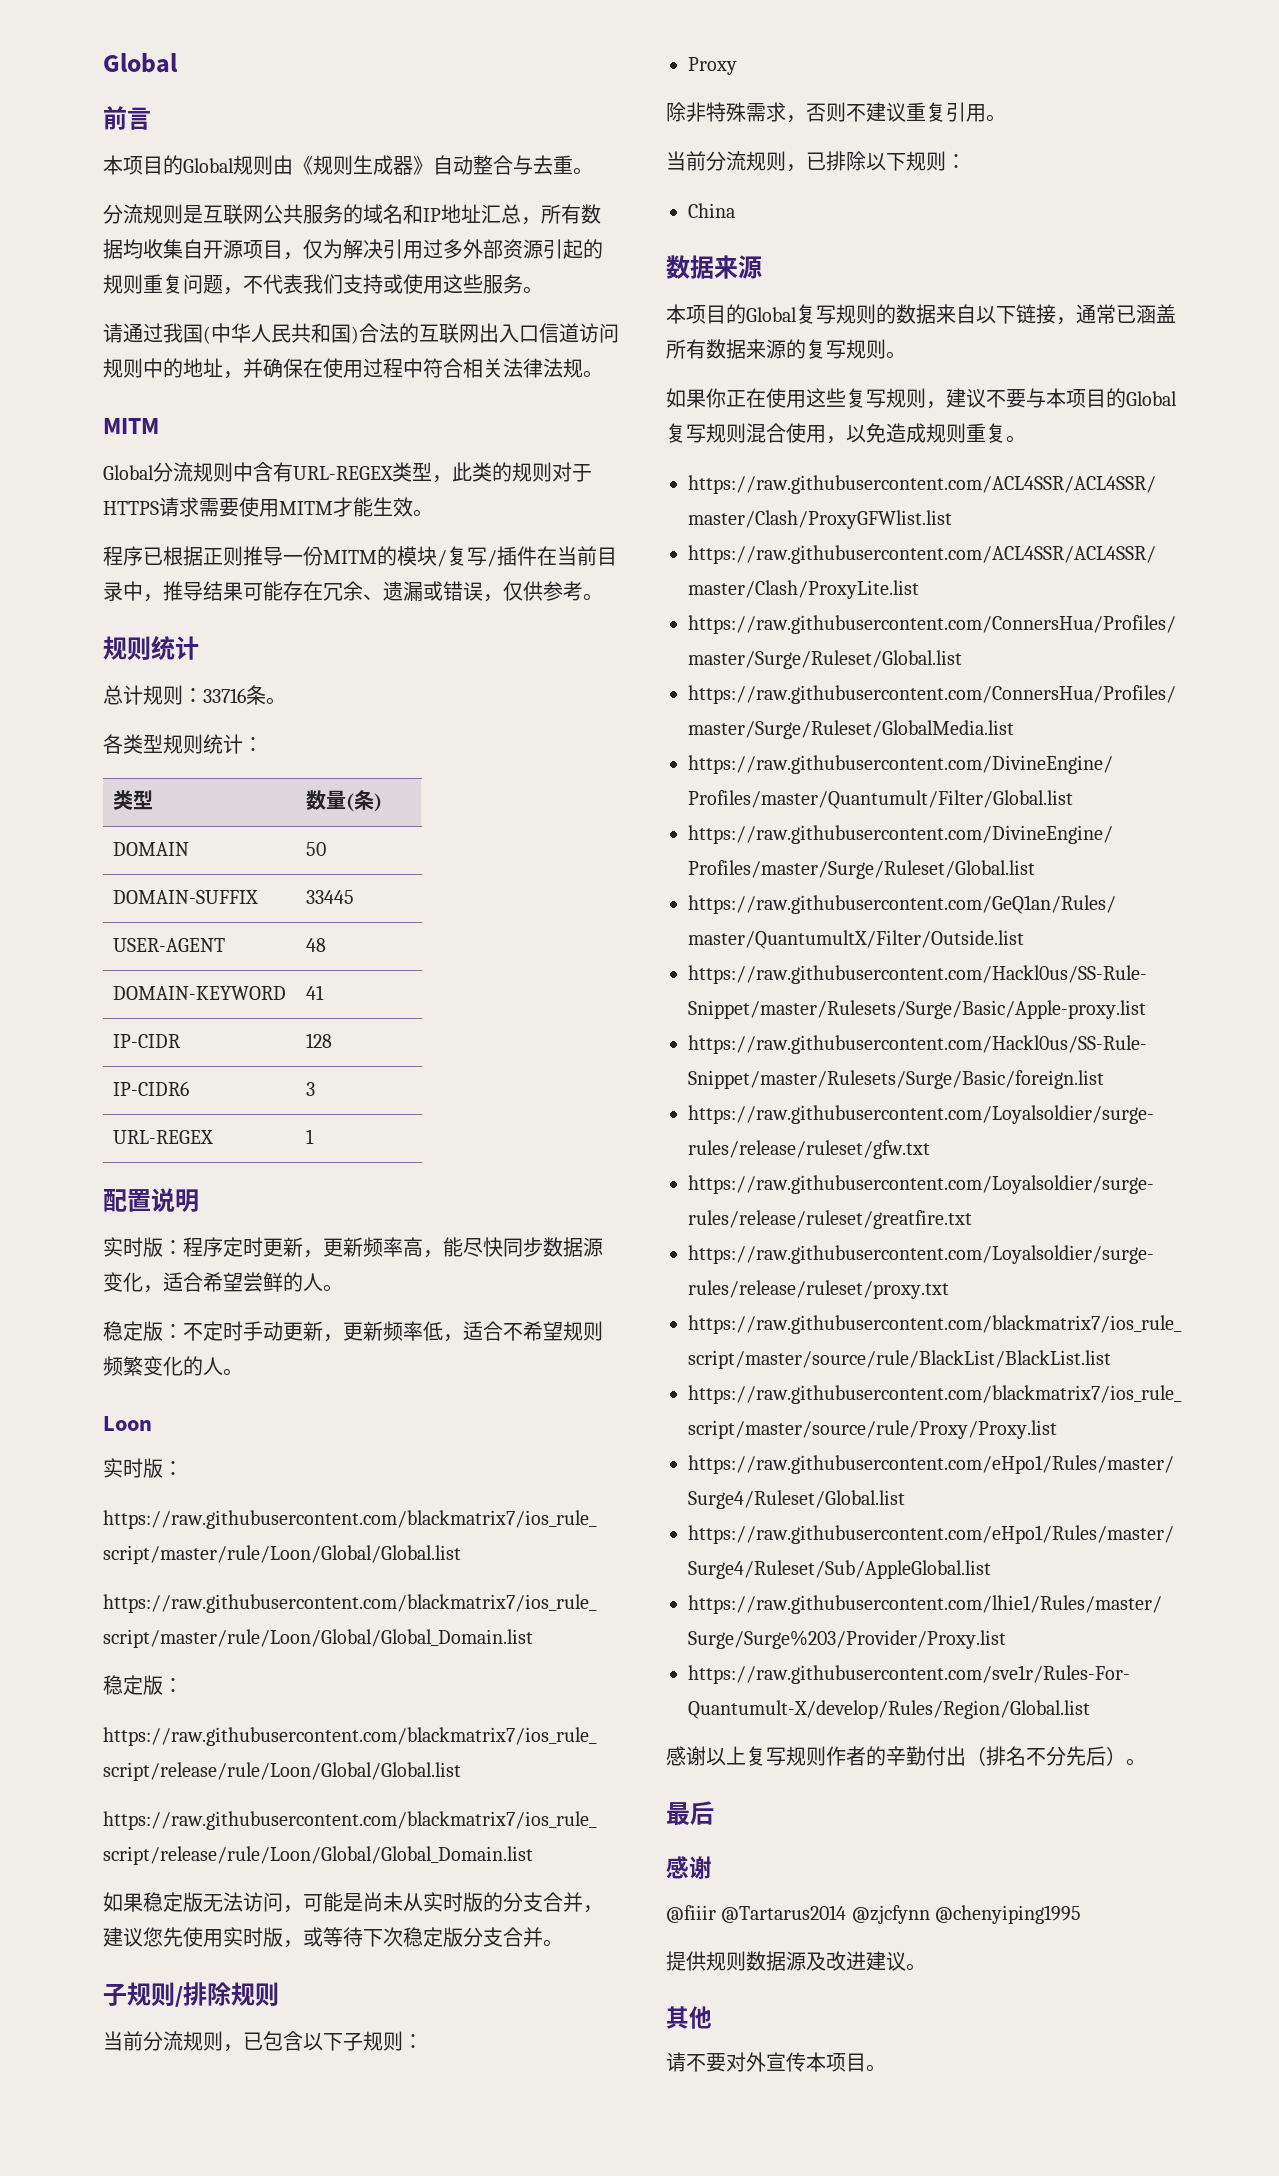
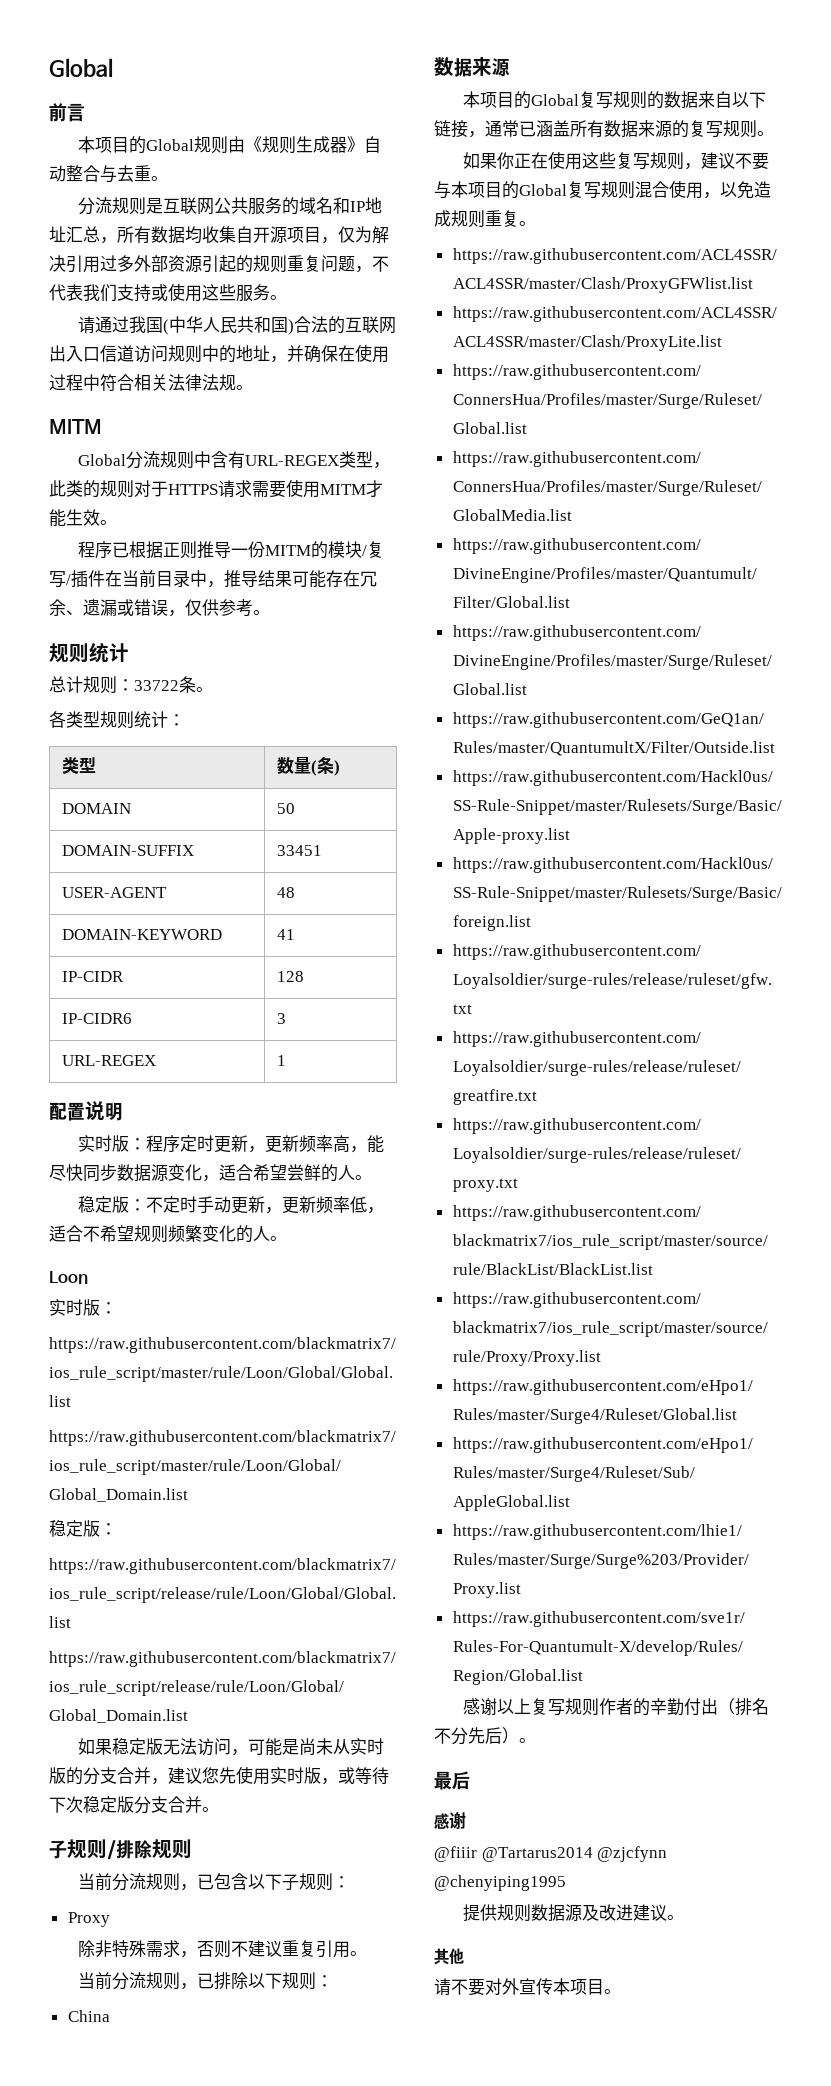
- 总计规则：33716条。
+ 总计规则：33722条。
- DOMAIN-SUFFIX | 33445
+ DOMAIN-SUFFIX | 33451

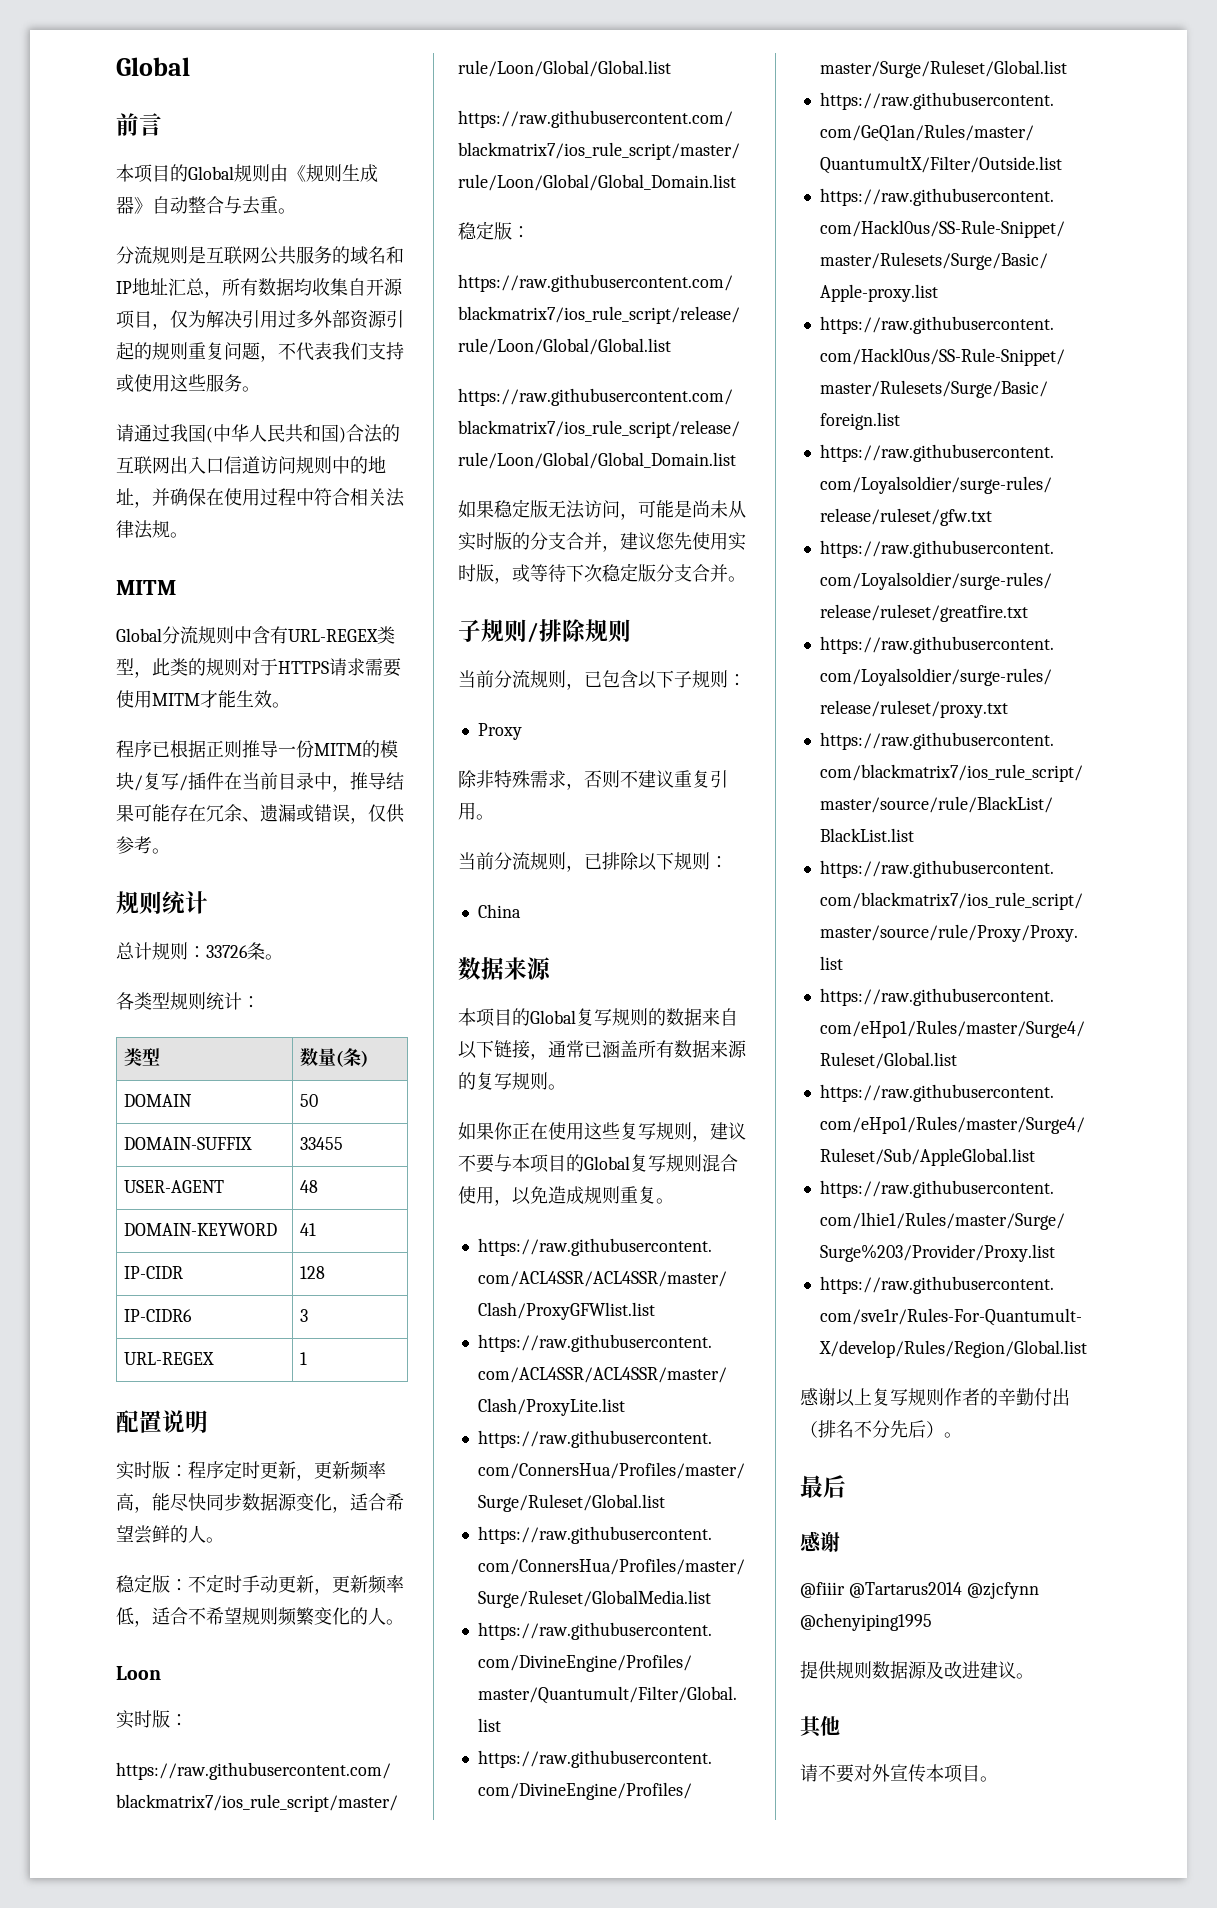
- 总计规则：33722条。
+ 总计规则：33726条。
- DOMAIN-SUFFIX | 33451
+ DOMAIN-SUFFIX | 33455

